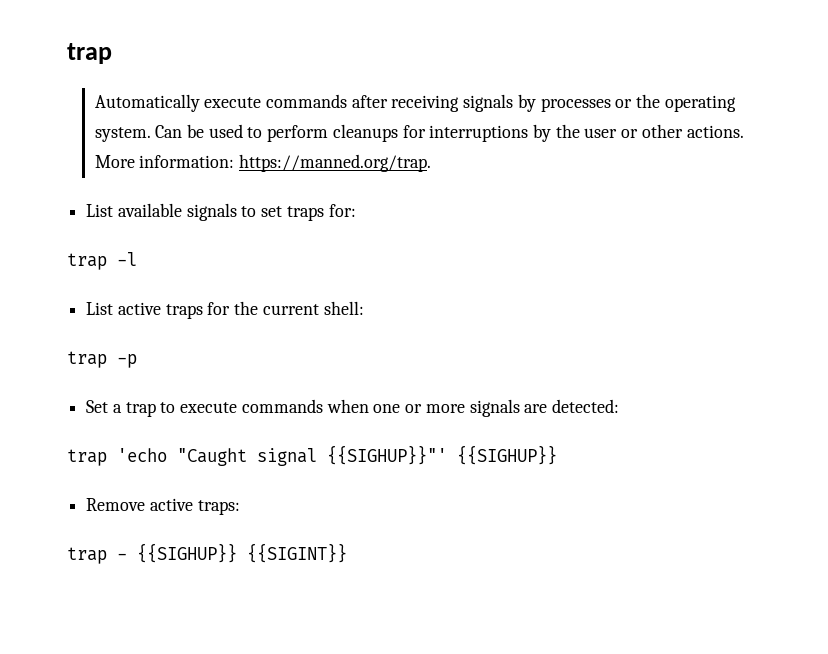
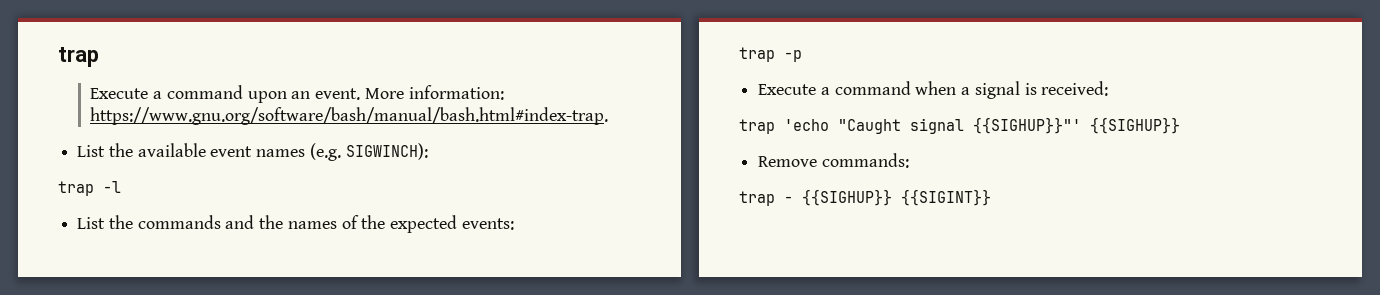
- Automatically execute commands after receiving signals by processes or the operating system. Can be used to perform cleanups for interruptions by the user or other actions.
+ Execute a command upon an event.
- More information: https://manned.org/trap.
- List available signals to set traps for:
+ More information: https://www.gnu.org/software/bash/manual/bash.html#index-trap.
+ List the available event names (e.g. SIGWINCH):
  trap -l
- List active traps for the current shell:
+ List the commands and the names of the expected events:
  trap -p
- Set a trap to execute commands when one or more signals are detected:
+ Execute a command when a signal is received:
- Remove active traps:
+ Remove commands:

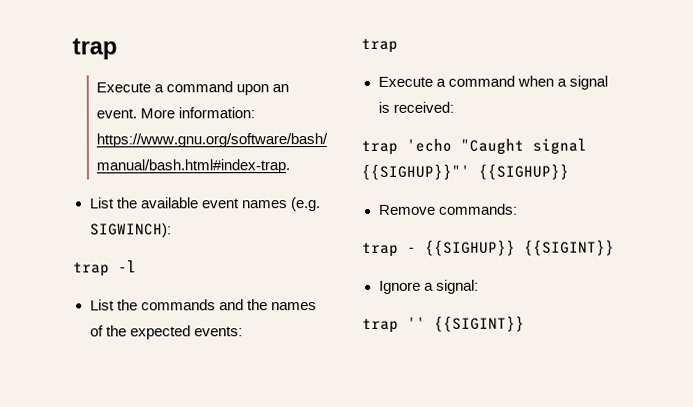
  List the commands and the names of the expected events:
- trap -p
+ trap
+ Ignore a signal:
+ trap '' {{SIGINT}}

